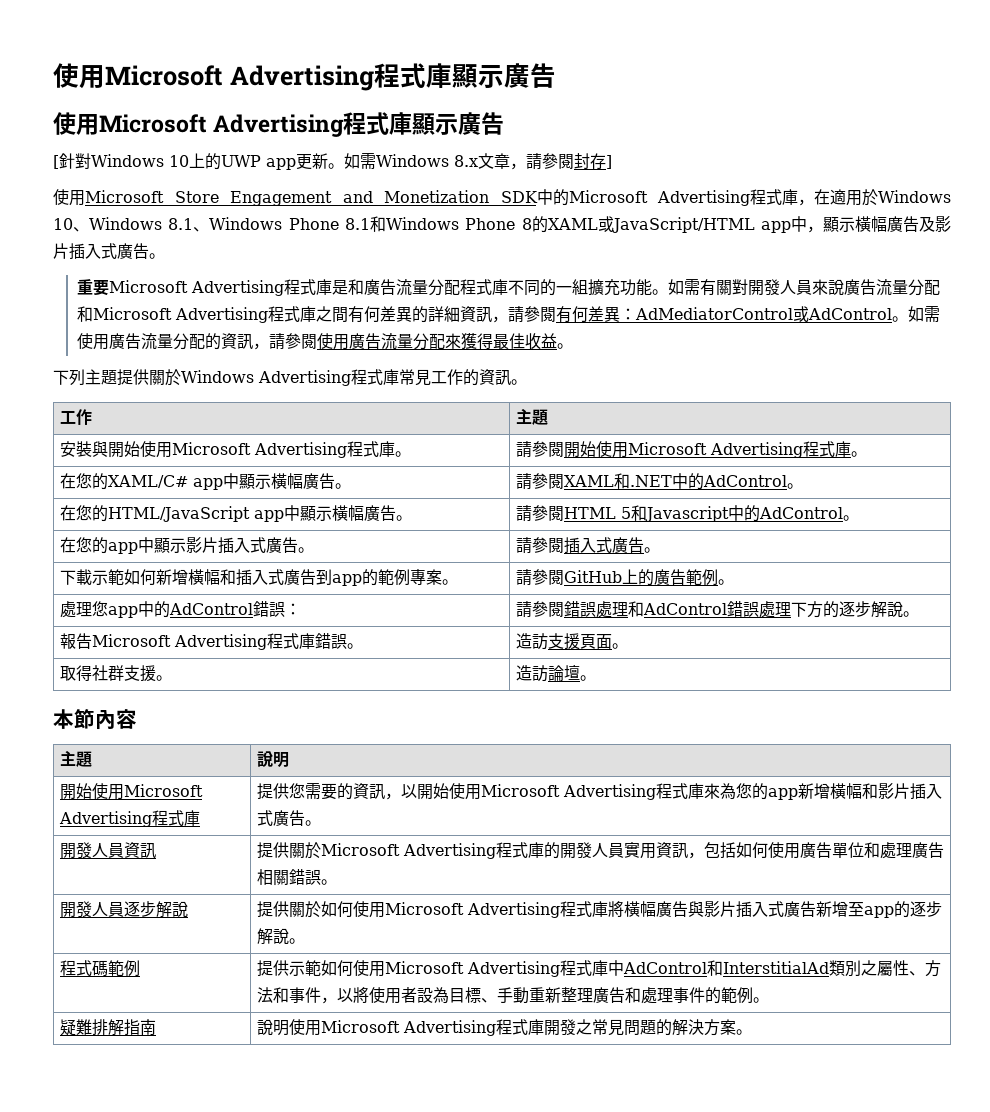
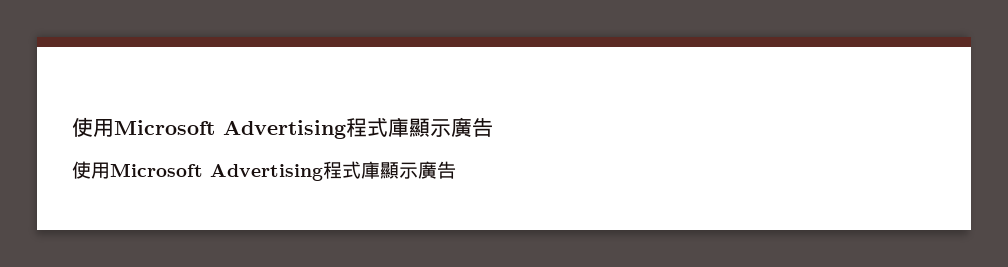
- [針對Windows 10上的UWP app更新。如需Windows 8.x文章，請參閱封存]
- 使用Microsoft Store Engagement and Monetization SDK中的Microsoft Advertising程式庫，在適用於Windows 10、Windows 8.1、Windows Phone 8.1和Windows Phone 8的XAML或JavaScript/HTML app中，顯示橫幅廣告及影片插入式廣告。
- 重要Microsoft Advertising程式庫是和廣告流量分配程式庫不同的一組擴充功能。如需有關對開發人員來說廣告流量分配和Microsoft Advertising程式庫之間有何差異的詳細資訊，請參閱有何差異：AdMediatorControl或AdControl。如需使用廣告流量分配的資訊，請參閱使用廣告流量分配來獲得最佳收益。
- 下列主題提供關於Windows Advertising程式庫常見工作的資訊。
- 工作 | 主題
- 安裝與開始使用Microsoft Advertising程式庫。 | 請參閱開始使用Microsoft Advertising程式庫。
- 在您的XAML/C# app中顯示橫幅廣告。 | 請參閱XAML和.NET中的AdControl。
- 在您的HTML/JavaScript app中顯示橫幅廣告。 | 請參閱HTML 5和Javascript中的AdControl。
- 在您的app中顯示影片插入式廣告。 | 請參閱插入式廣告。
- 下載示範如何新增橫幅和插入式廣告到app的範例專案。 | 請參閱GitHub上的廣告範例。
- 處理您app中的AdControl錯誤： | 請參閱錯誤處理和AdControl錯誤處理下方的逐步解說。
- 報告Microsoft Advertising程式庫錯誤。 | 造訪支援頁面。
- 取得社群支援。 | 造訪論壇。
- 本節內容
- 主題 | 說明
- 開始使用Microsoft Advertising程式庫 | 提供您需要的資訊，以開始使用Microsoft Advertising程式庫來為您的app新增橫幅和影片插入式廣告。
- 開發人員資訊 | 提供關於Microsoft Advertising程式庫的開發人員實用資訊，包括如何使用廣告單位和處理廣告相關錯誤。
- 開發人員逐步解說 | 提供關於如何使用Microsoft Advertising程式庫將橫幅廣告與影片插入式廣告新增至app的逐步解說。
- 程式碼範例 | 提供示範如何使用Microsoft Advertising程式庫中AdControl和InterstitialAd類別之屬性、方法和事件，以將使用者設為目標、手動重新整理廣告和處理事件的範例。
- 疑難排解指南 | 說明使用Microsoft Advertising程式庫開發之常見問題的解決方案。

